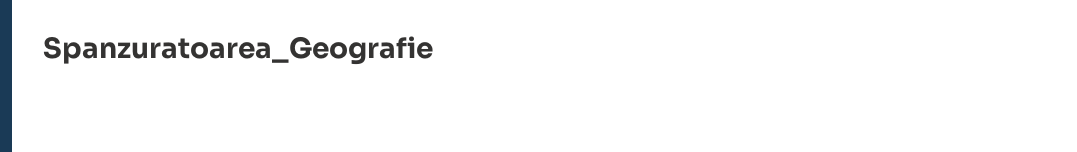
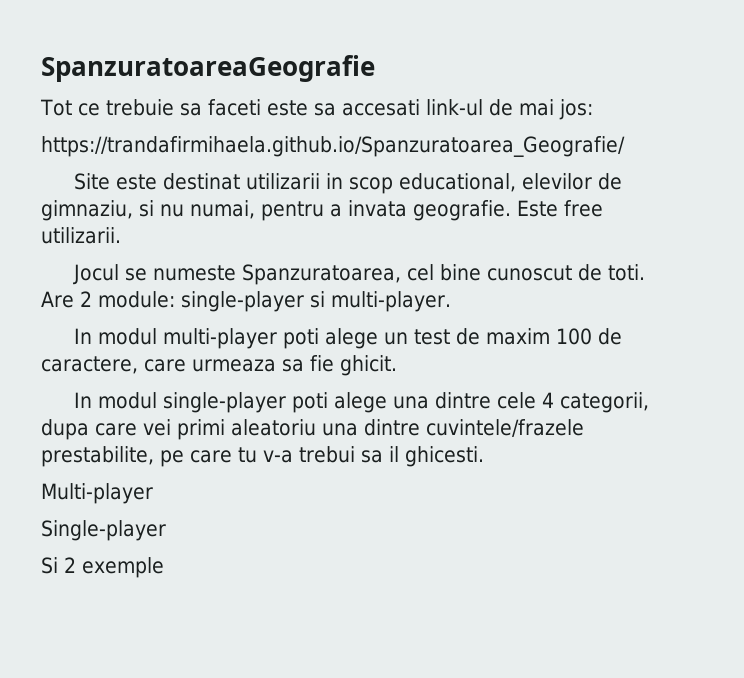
- Spanzuratoarea_Geografie
+ SpanzuratoareaGeografie
+ Tot ce trebuie sa faceti este sa accesati link-ul de mai jos:
+ https://trandafirmihaela.github.io/Spanzuratoarea_Geografie/
+ Site este destinat utilizarii in scop educational, elevilor de gimnaziu, si nu numai, pentru a invata geografie. Este free utilizarii.
+ Jocul se numeste Spanzuratoarea, cel bine cunoscut de toti. Are 2 module: single-player si multi-player.
+ In modul multi-player poti alege un test de maxim 100 de caractere, care urmeaza sa fie ghicit.
+ In modul single-player poti alege una dintre cele 4 categorii, dupa care vei primi aleatoriu una dintre cuvintele/frazele prestabilite, pe care tu v-a trebui sa il ghicesti.
+ Multi-player
+ Single-player
+ Si 2 exemple

